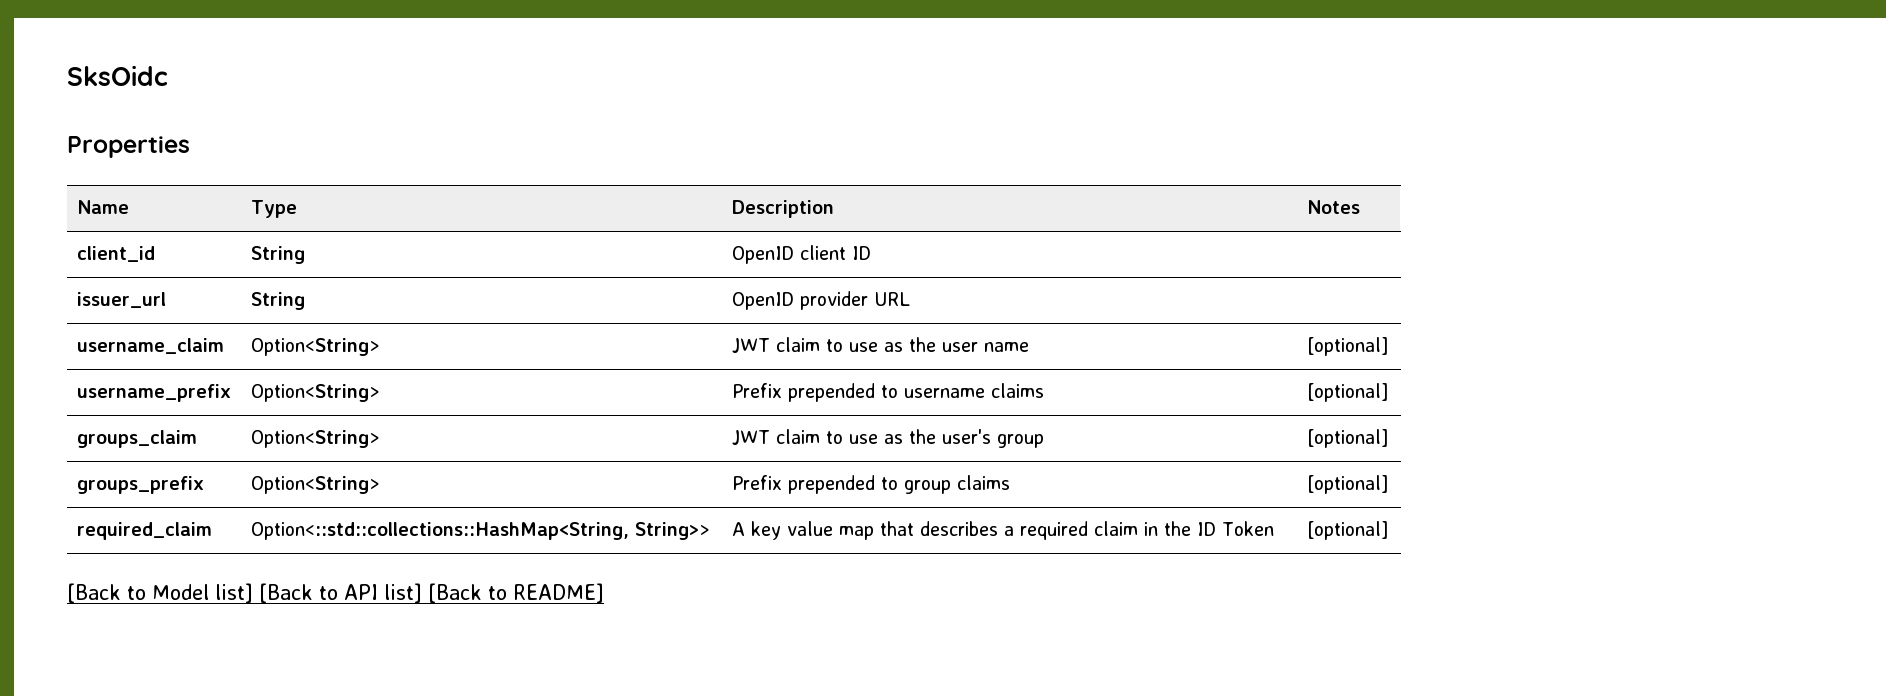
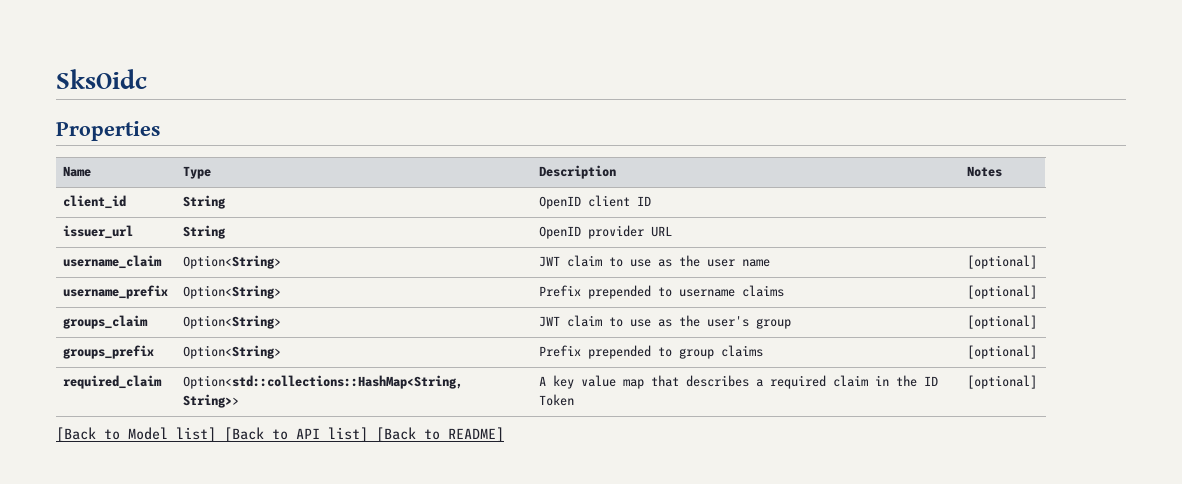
- required_claim | Option<::std::collections::HashMap<String, String>> | A key value map that describes a required claim in the ID Token | [optional]
+ required_claim | Option<std::collections::HashMap<String, String>> | A key value map that describes a required claim in the ID Token | [optional]

